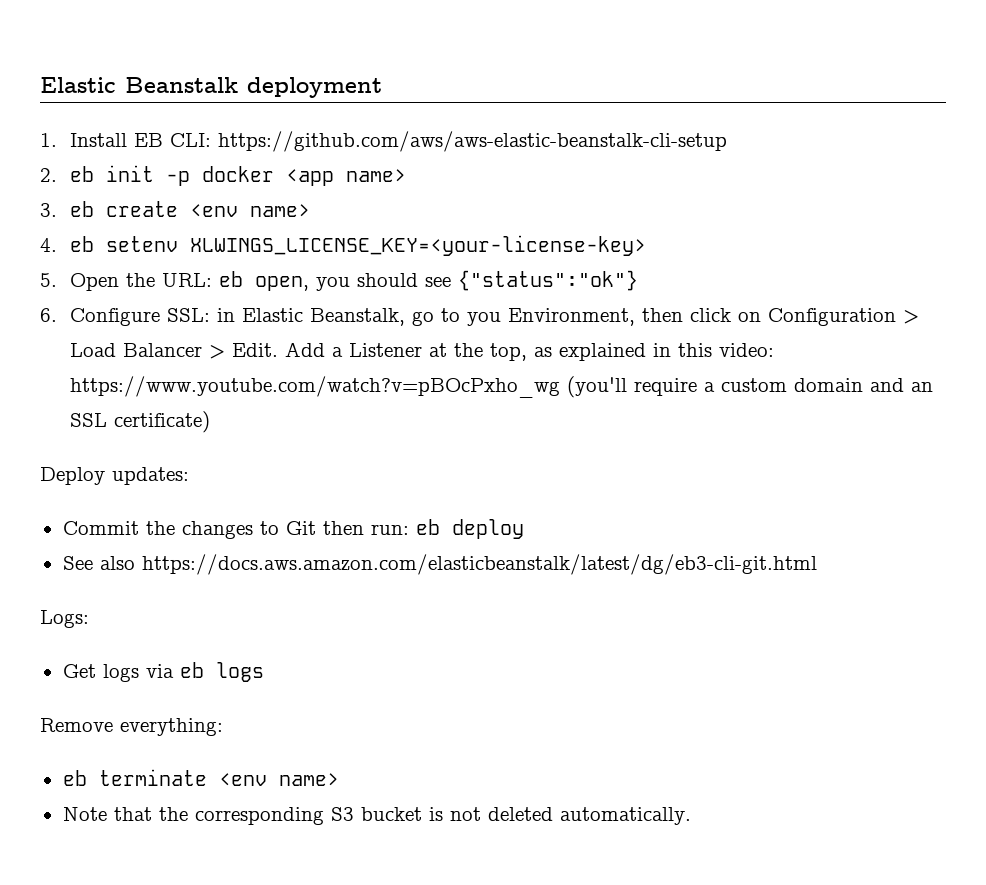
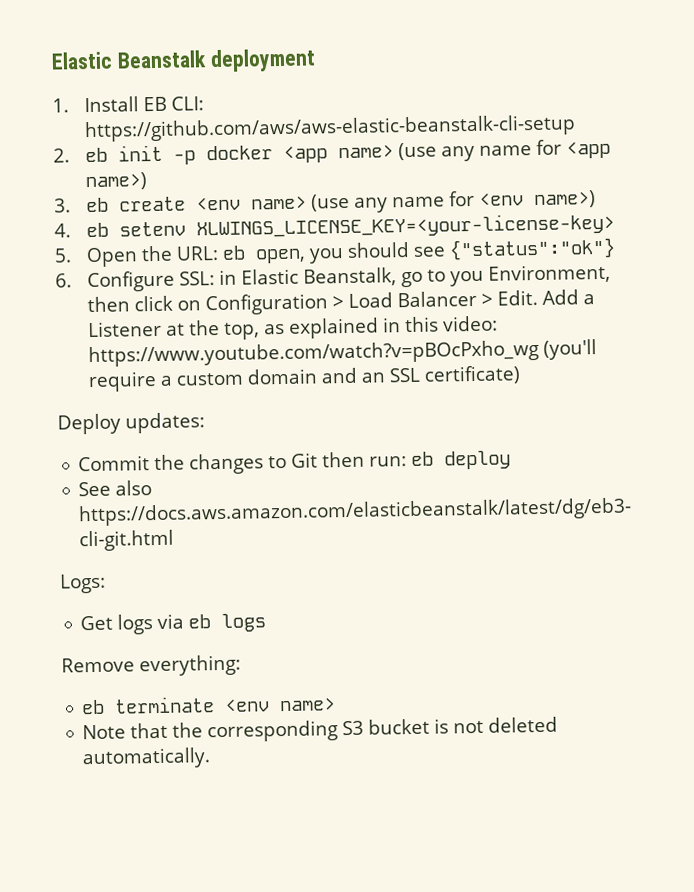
- 2. eb init -p docker <app name>
+ 2. eb init -p docker <app name> (use any name for <app name>)
- 3. eb create <env name>
+ 3. eb create <env name> (use any name for <env name>)

